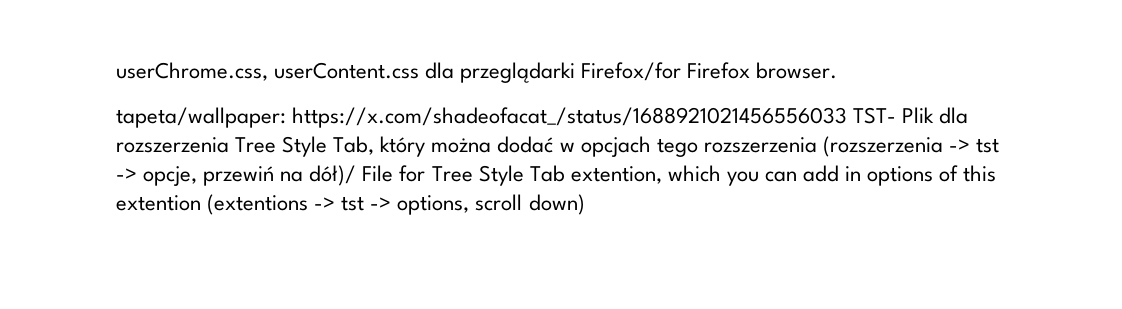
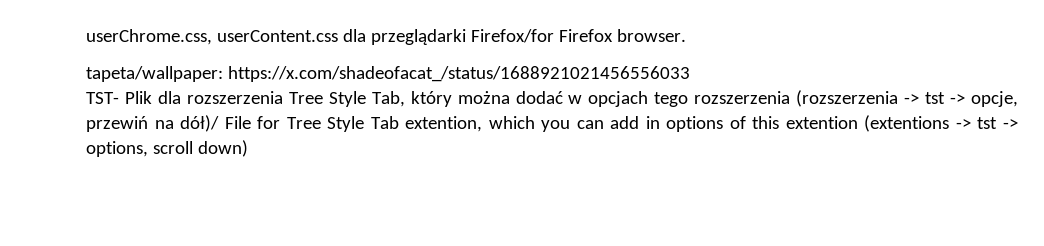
- tapeta/wallpaper: https://x.com/shadeofacat_/status/1688921021456556033 TST- Plik dla rozszerzenia Tree Style Tab, który można dodać w opcjach tego rozszerzenia (rozszerzenia -> tst -> opcje, przewiń na dół)/ File for Tree Style Tab extention, which you can add in options of this extention (extentions -> tst -> options, scroll down)
+ tapeta/wallpaper: https://x.com/shadeofacat_/status/1688921021456556033
+ TST- Plik dla rozszerzenia Tree Style Tab, który można dodać w opcjach tego rozszerzenia (rozszerzenia -> tst -> opcje, przewiń na dół)/ File for Tree Style Tab extention, which you can add in options of this extention (extentions -> tst -> options, scroll down)

